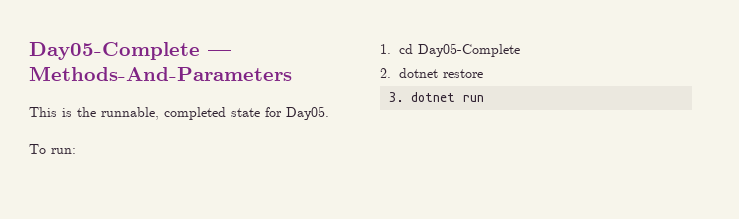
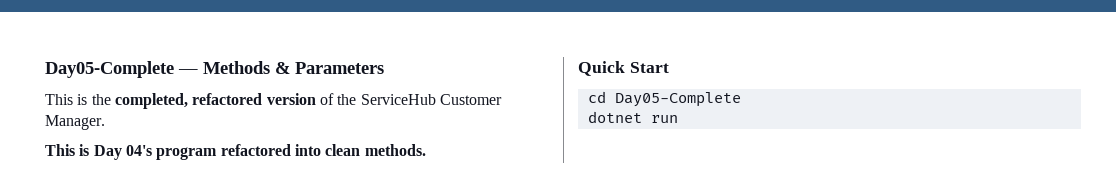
- Day05-Complete — Methods-And-Parameters
+ Day05-Complete — Methods & Parameters
- This is the runnable, completed state for Day05.
- To run:
- 1. cd Day05-Complete
- 2. dotnet restore
- 3. dotnet run
+ This is the completed, refactored version of the ServiceHub Customer Manager.
+ This is Day 04's program refactored into clean methods.
+ Quick Start
+ cd Day05-Complete
+ dotnet run

